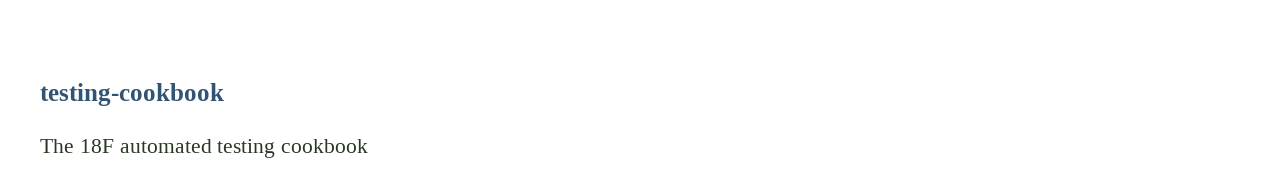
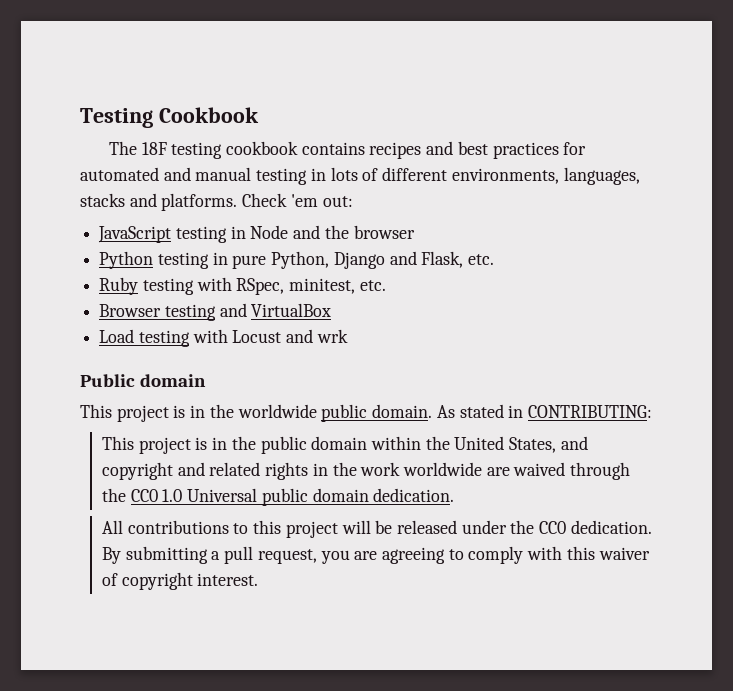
- testing-cookbook
+ Testing Cookbook
- The 18F automated testing cookbook
+ The 18F testing cookbook contains recipes and best practices for automated and manual testing in lots of different environments, languages, stacks and platforms. Check 'em out:
+ JavaScript testing in Node and the browser
+ Python testing in pure Python, Django and Flask, etc.
+ Ruby testing with RSpec, minitest, etc.
+ Browser testing and VirtualBox
+ Load testing with Locust and wrk
+ Public domain
+ This project is in the worldwide public domain. As stated in CONTRIBUTING:
+ This project is in the public domain within the United States, and copyright and related rights in the work worldwide are waived through the CC0 1.0 Universal public domain dedication.
+ All contributions to this project will be released under the CC0 dedication. By submitting a pull request, you are agreeing to comply with this waiver of copyright interest.

